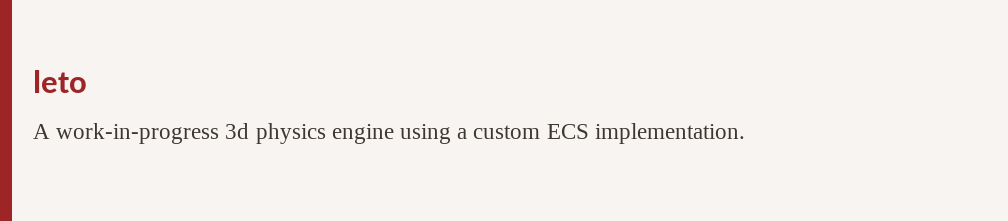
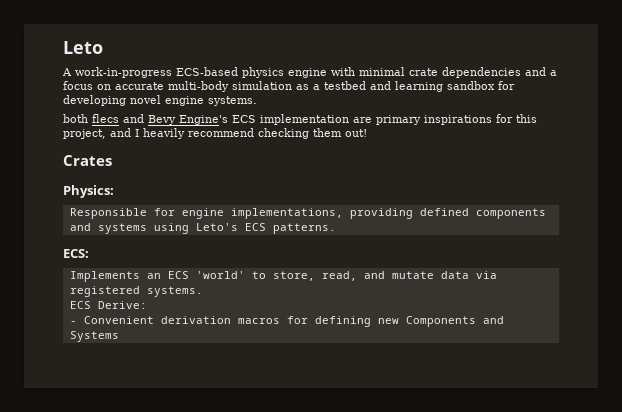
- leto
+ Leto
- A work-in-progress 3d physics engine using a custom ECS implementation.
+ A work-in-progress ECS-based physics engine with minimal crate dependencies and a focus on accurate multi-body simulation as a testbed and learning sandbox for developing novel engine systems.
+ both flecs and Bevy Engine's ECS implementation are primary inspirations for this project, and I heavily recommend checking them out!
+ Crates
+ Physics:
+ Responsible for engine implementations, providing defined components and systems using Leto's ECS patterns.
+ ECS:
+ Implements an ECS 'world' to store, read, and mutate data via registered systems.
+ ECS Derive:
+ - Convenient derivation macros for defining new Components and Systems

